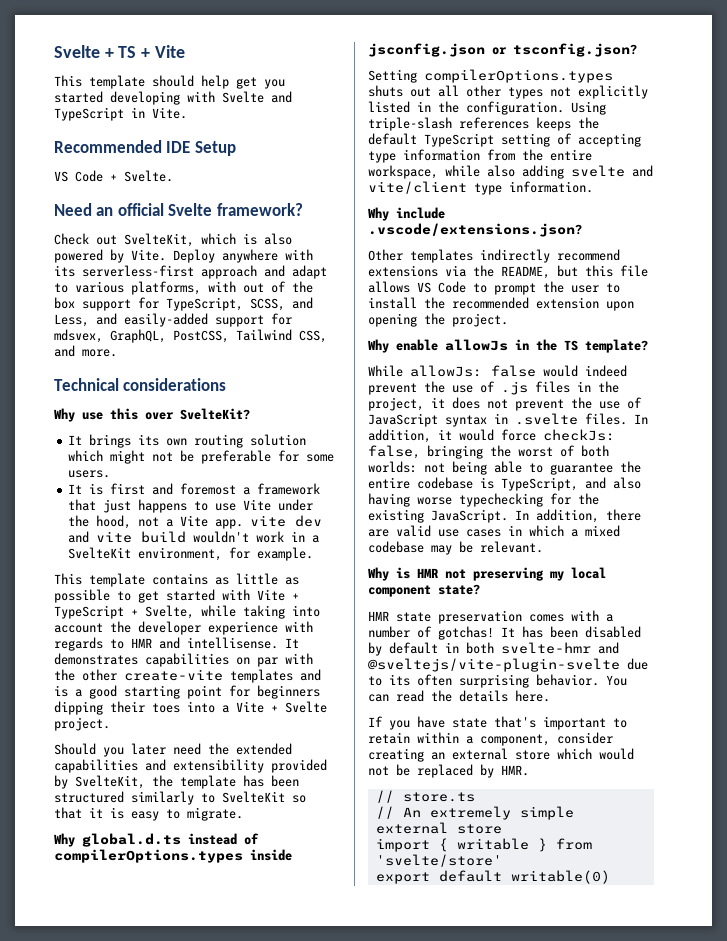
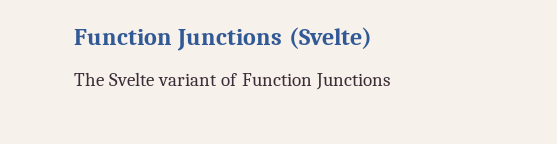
- Svelte + TS + Vite
- This template should help get you started developing with Svelte and TypeScript in Vite.
- Recommended IDE Setup
- VS Code + Svelte.
- Need an official Svelte framework?
- Check out SvelteKit, which is also powered by Vite. Deploy anywhere with its serverless-first approach and adapt to various platforms, with out of the box support for TypeScript, SCSS, and Less, and easily-added support for mdsvex, GraphQL, PostCSS, Tailwind CSS, and more.
- Technical considerations
- Why use this over SvelteKit?
- It brings its own routing solution which might not be preferable for some users.
- It is first and foremost a framework that just happens to use Vite under the hood, not a Vite app. vite dev and vite build wouldn't work in a SvelteKit environment, for example.
- This template contains as little as possible to get started with Vite + TypeScript + Svelte, while taking into account the developer experience with regards to HMR and intellisense. It demonstrates capabilities on par with the other create-vite templates and is a good starting point for beginners dipping their toes into a Vite + Svelte project.
- Should you later need the extended capabilities and extensibility provided by SvelteKit, the template has been structured similarly to SvelteKit so that it is easy to migrate.
- Why global.d.ts instead of compilerOptions.types inside jsconfig.json or tsconfig.json?
- Setting compilerOptions.types shuts out all other types not explicitly listed in the configuration. Using triple-slash references keeps the default TypeScript setting of accepting type information from the entire workspace, while also adding svelte and vite/client type information.
- Why include .vscode/extensions.json?
- Other templates indirectly recommend extensions via the README, but this file allows VS Code to prompt the user to install the recommended extension upon opening the project.
- Why enable allowJs in the TS template?
- While allowJs: false would indeed prevent the use of .js files in the project, it does not prevent the use of JavaScript syntax in .svelte files. In addition, it would force checkJs: false, bringing the worst of both worlds: not being able to guarantee the entire codebase is TypeScript, and also having worse typechecking for the existing JavaScript. In addition, there are valid use cases in which a mixed codebase may be relevant.
- Why is HMR not preserving my local component state?
- HMR state preservation comes with a number of gotchas! It has been disabled by default in both svelte-hmr and @sveltejs/vite-plugin-svelte due to its often surprising behavior. You can read the details here.
- If you have state that's important to retain within a component, consider creating an external store which would not be replaced by HMR.
- // store.ts
- // An extremely simple external store
- import { writable } from 'svelte/store'
- export default writable(0)
+ Function Junctions (Svelte)
+ The Svelte variant of Function Junctions

